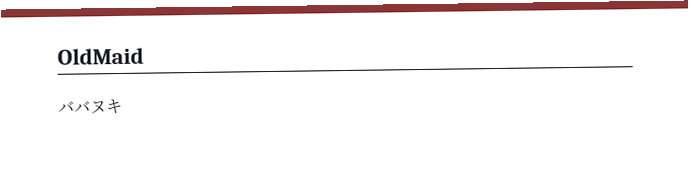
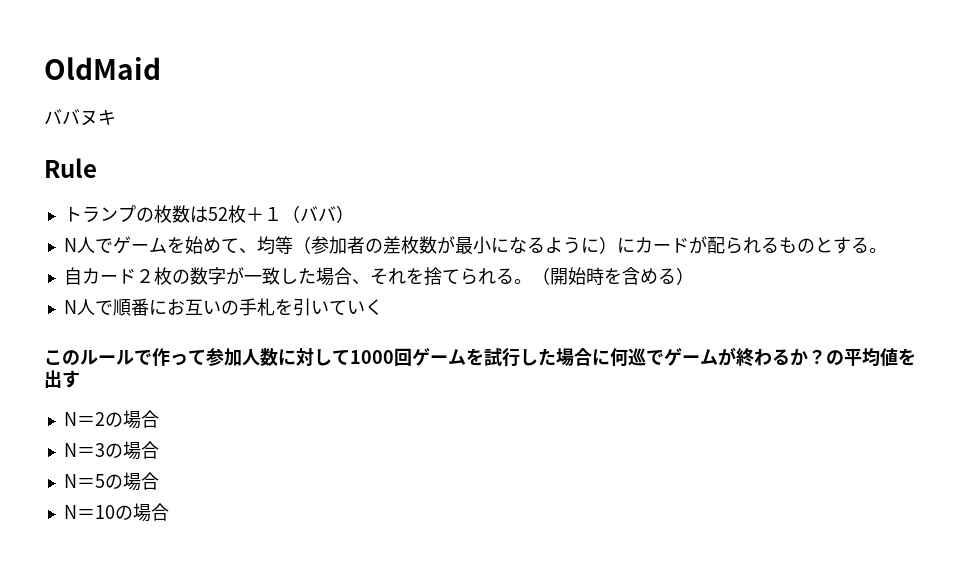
+ Rule
+ トランプの枚数は52枚＋１（ババ）
+ N人でゲームを始めて、均等（参加者の差枚数が最小になるように）にカードが配られるものとする。
+ 自カード２枚の数字が一致した場合、それを捨てられる。（開始時を含める）
+ N人で順番にお互いの手札を引いていく
+ このルールで作って参加人数に対して1000回ゲームを試行した場合に何巡でゲームが終わるか？の平均値を出す
+ N＝2の場合
+ N＝3の場合
+ N＝5の場合
+ N＝10の場合

